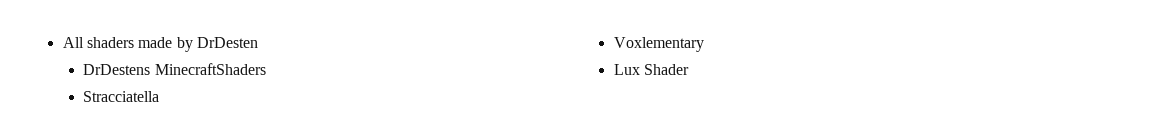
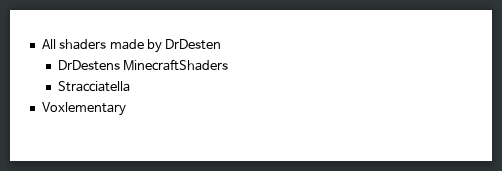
- Lux Shader

